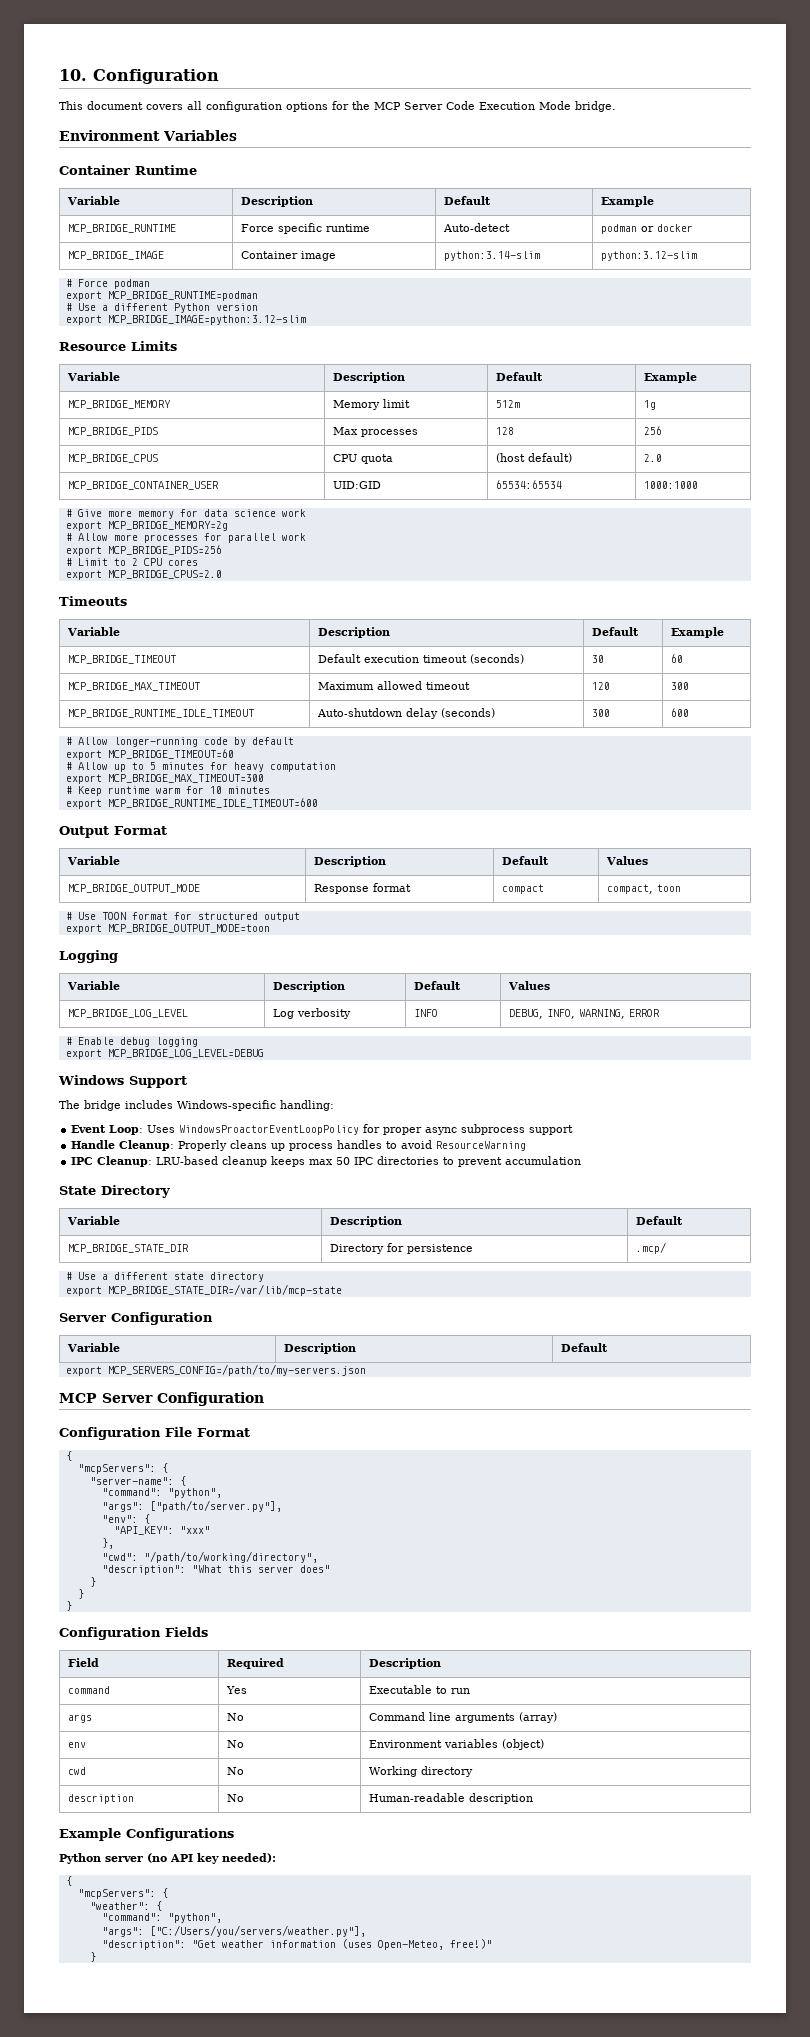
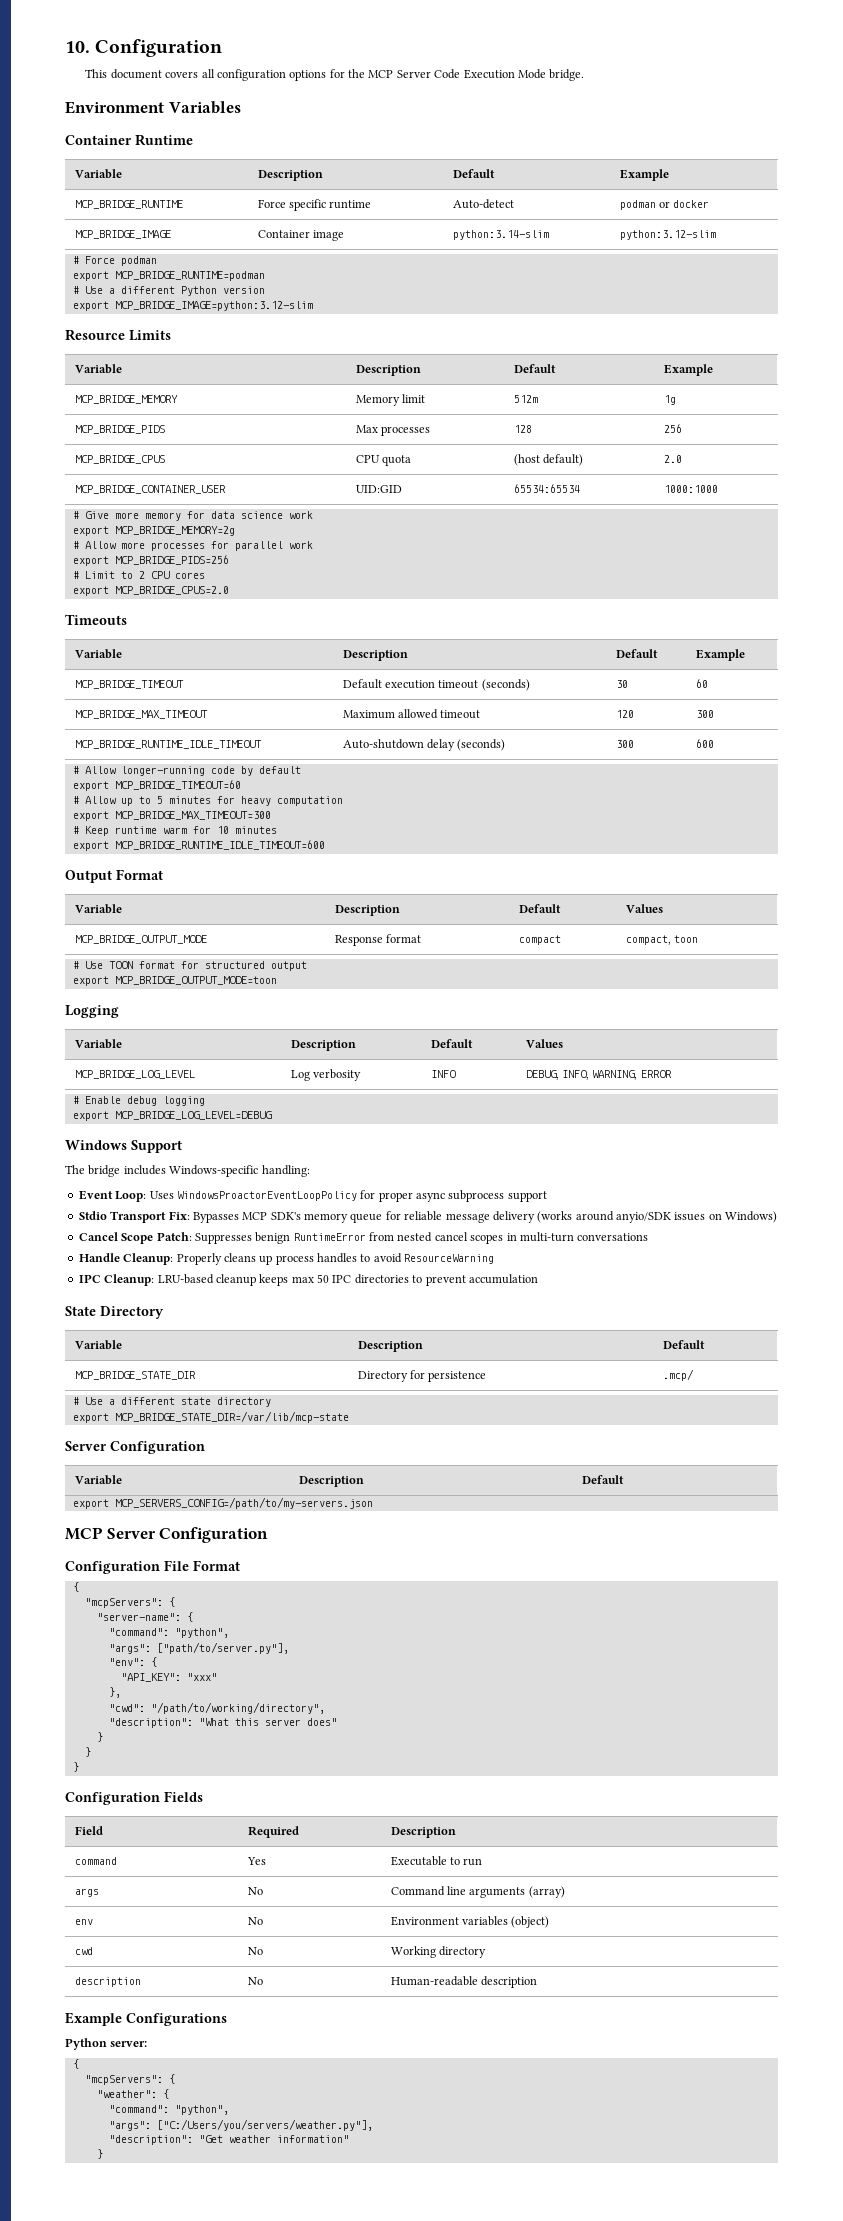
+ Stdio Transport Fix: Bypasses MCP SDK's memory queue for reliable message delivery (works around anyio/SDK issues on Windows)
+ Cancel Scope Patch: Suppresses benign RuntimeError from nested cancel scopes in multi-turn conversations
- Python server (no API key needed):
+ Python server:
- "description": "Get weather information (uses Open-Meteo, free!)"
+ "description": "Get weather information"

